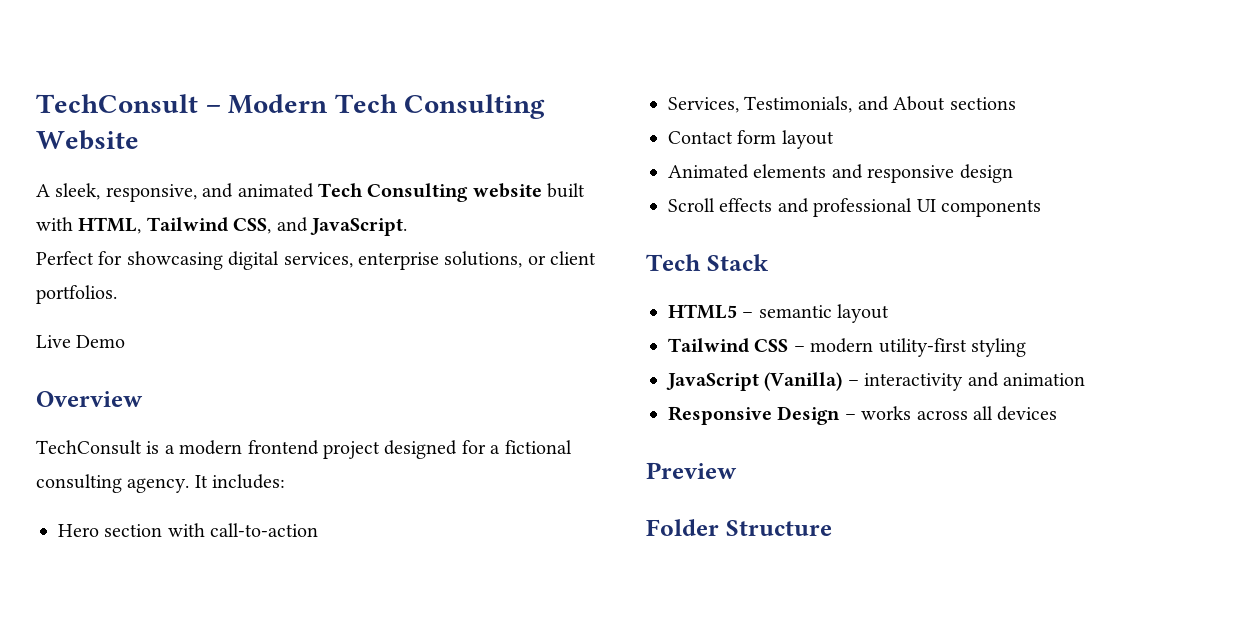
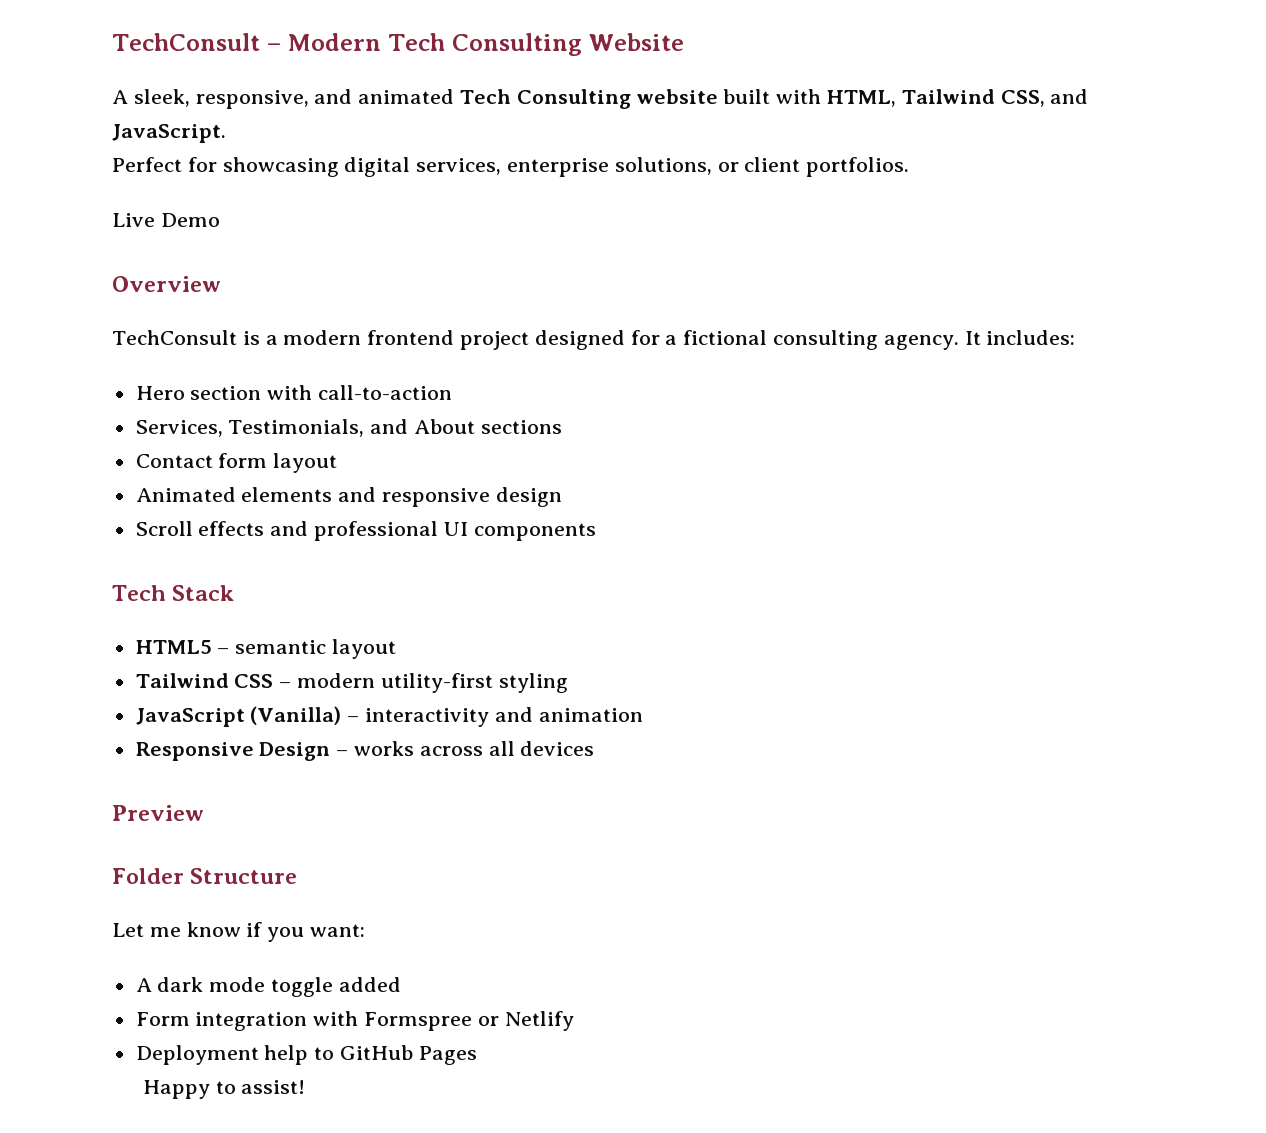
+ Let me know if you want:
+ A dark mode toggle added
+ Form integration with Formspree or Netlify
+ Deployment help to GitHub Pages
+ Happy to assist!

